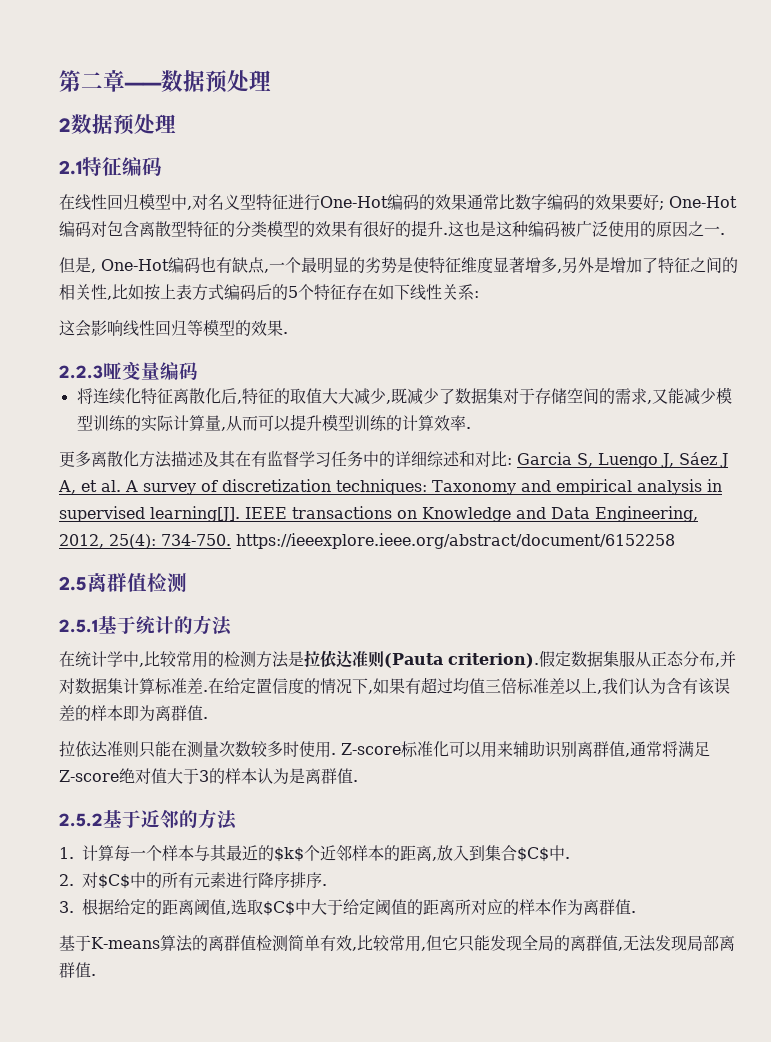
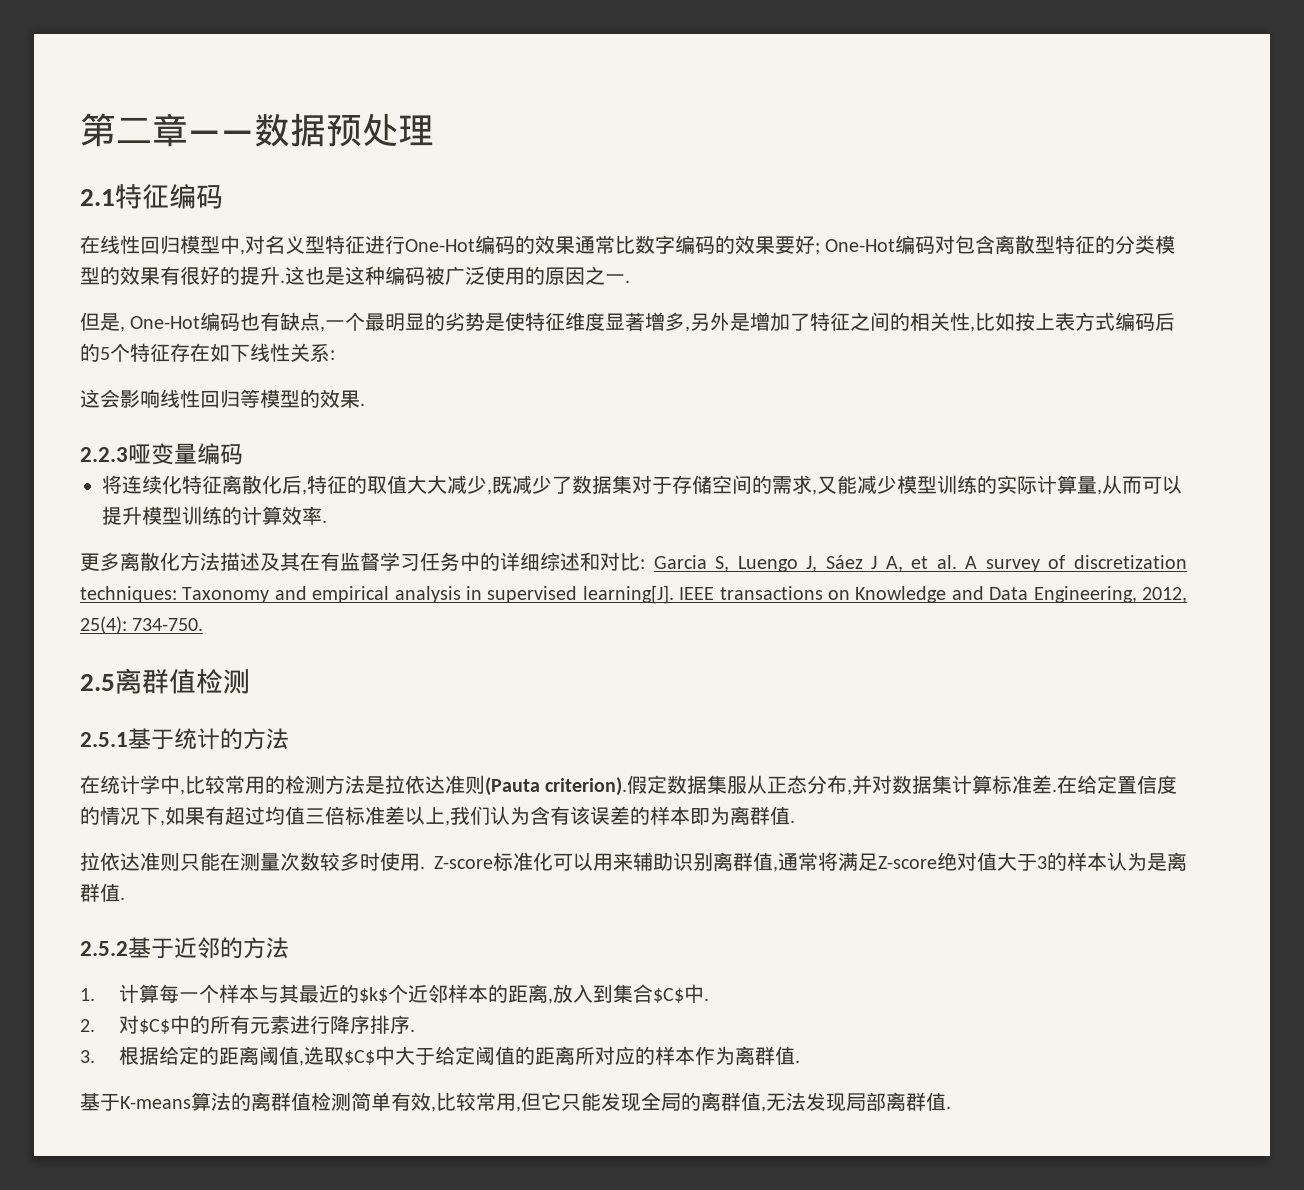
- 2数据预处理
- IEEE transactions on Knowledge and Data Engineering, 2012, 25(4): 734-750. https://ieeexplore.ieee.org/abstract/document/6152258
+ IEEE transactions on Knowledge and Data Engineering, 2012, 25(4): 734-750.

